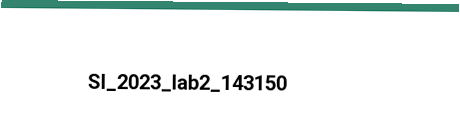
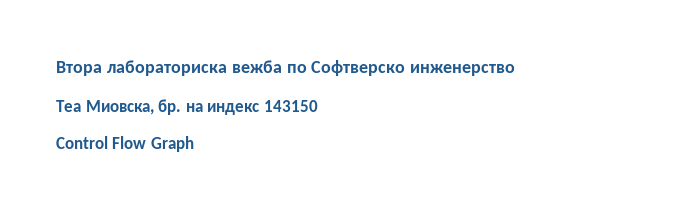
- SI_2023_lab2_143150
+ Втора лабораториска вежба по Софтверско инженерство
+ Теа Миовска, бр. на индекс 143150
+ Control Flow Graph

